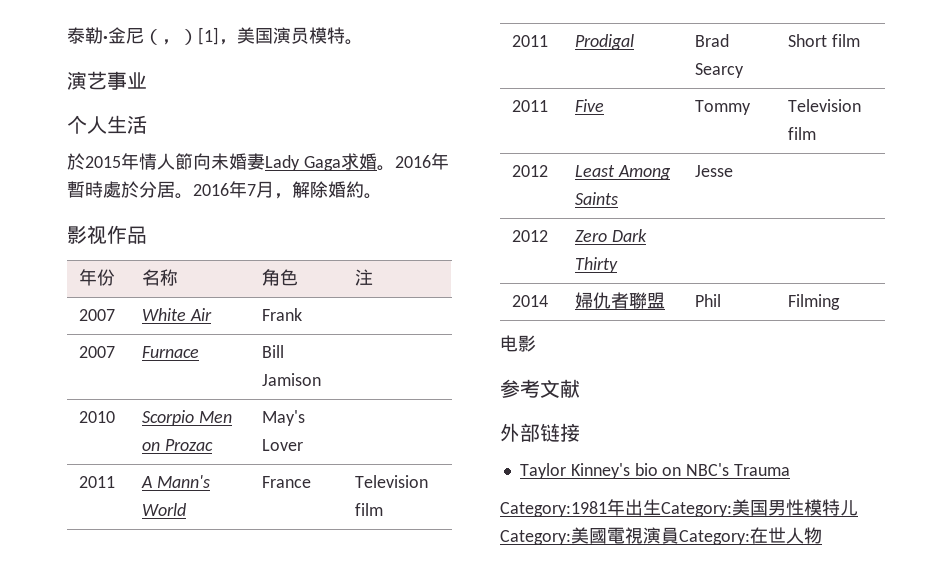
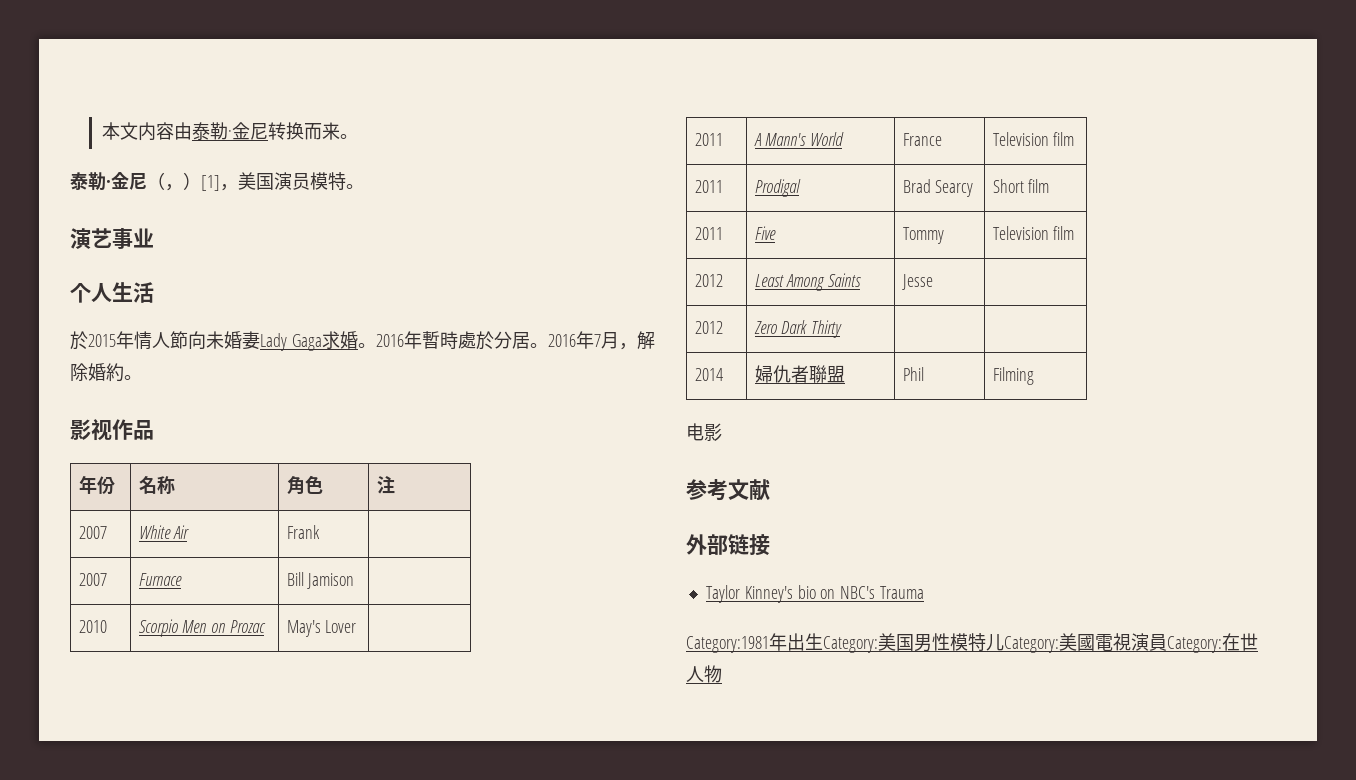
+ 本文内容由泰勒·金尼转换而来。

